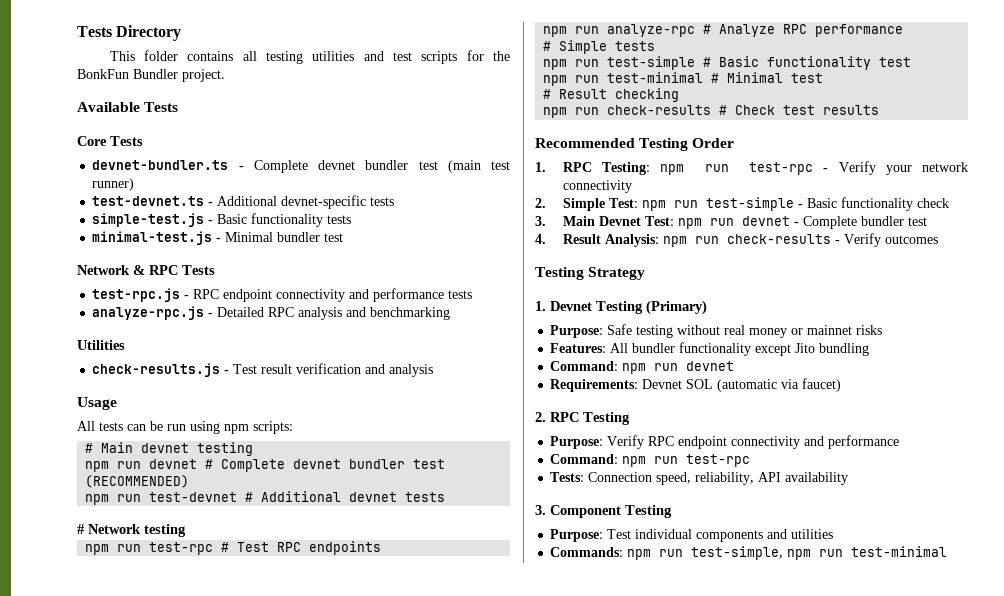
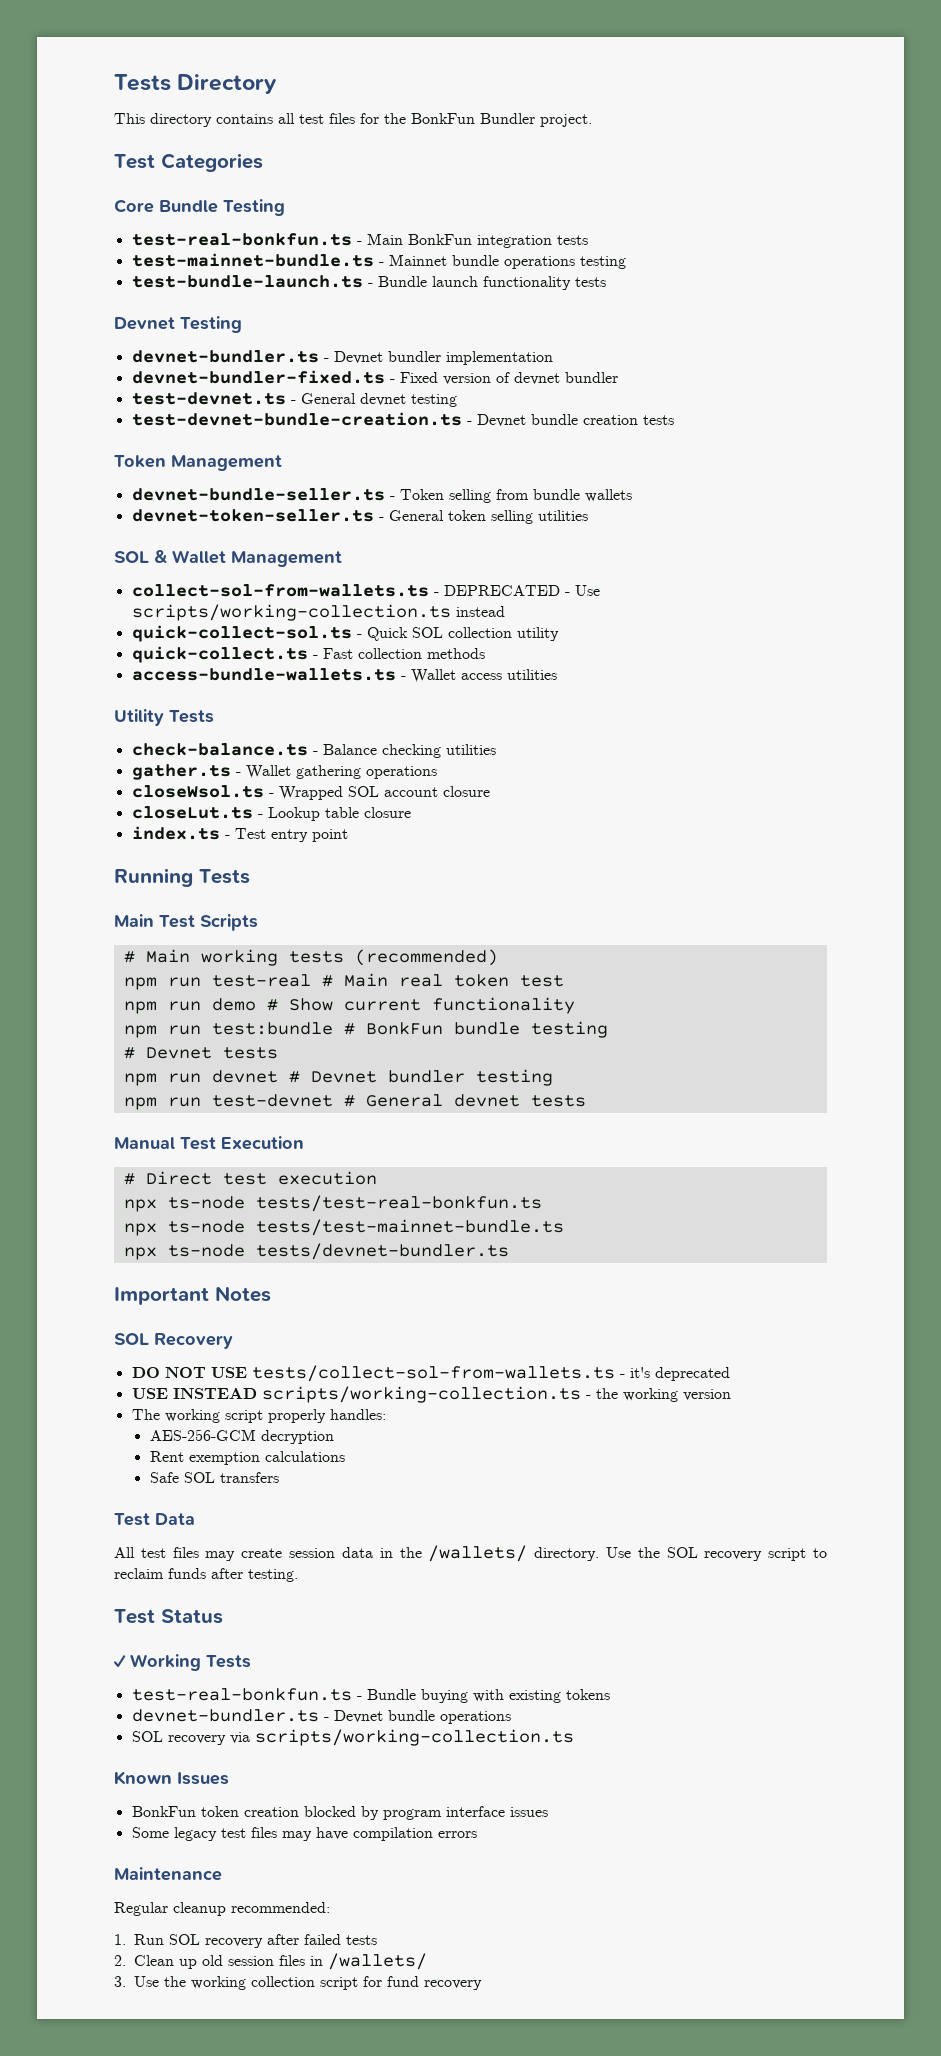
- This folder contains all testing utilities and test scripts for the BonkFun Bundler project.
+ This directory contains all test files for the BonkFun Bundler project.
- Available Tests
+ Test Categories
- Core Tests
- devnet-bundler.ts - Complete devnet bundler test (main test runner)
- test-devnet.ts - Additional devnet-specific tests
- simple-test.js - Basic functionality tests
- minimal-test.js - Minimal bundler test
- Network & RPC Tests
- test-rpc.js - RPC endpoint connectivity and performance tests
- analyze-rpc.js - Detailed RPC analysis and benchmarking
- Utilities
- check-results.js - Test result verification and analysis
- Usage
- All tests can be run using npm scripts:
- # Main devnet testing
+ Core Bundle Testing
+ test-real-bonkfun.ts - Main BonkFun integration tests
+ test-mainnet-bundle.ts - Mainnet bundle operations testing
+ test-bundle-launch.ts - Bundle launch functionality tests
+ Devnet Testing
+ devnet-bundler.ts - Devnet bundler implementation
+ devnet-bundler-fixed.ts - Fixed version of devnet bundler
+ test-devnet.ts - General devnet testing
+ test-devnet-bundle-creation.ts - Devnet bundle creation tests
+ Token Management
+ devnet-bundle-seller.ts - Token selling from bundle wallets
+ devnet-token-seller.ts - General token selling utilities
+ SOL & Wallet Management
+ collect-sol-from-wallets.ts - DEPRECATED - Use scripts/working-collection.ts instead
+ quick-collect-sol.ts - Quick SOL collection utility
+ quick-collect.ts - Fast collection methods
+ access-bundle-wallets.ts - Wallet access utilities
+ Utility Tests
+ check-balance.ts - Balance checking utilities
+ gather.ts - Wallet gathering operations
+ closeWsol.ts - Wrapped SOL account closure
+ closeLut.ts - Lookup table closure
+ index.ts - Test entry point
+ Running Tests
+ Main Test Scripts
+ # Main working tests (recommended)
+ npm run test-real # Main real token test
+ npm run demo # Show current functionality
+ npm run test:bundle # BonkFun bundle testing
+ # Devnet tests
- npm run devnet # Complete devnet bundler test (RECOMMENDED)
+ npm run devnet # Devnet bundler testing
- npm run test-devnet # Additional devnet tests
+ npm run test-devnet # General devnet tests
- # Network testing
- npm run test-rpc # Test RPC endpoints
- npm run analyze-rpc # Analyze RPC performance
- # Simple tests
- npm run test-simple # Basic functionality test
- npm run test-minimal # Minimal test
- # Result checking
- npm run check-results # Check test results
- Recommended Testing Order
- 1. RPC Testing: npm run test-rpc - Verify your network connectivity
- 2. Simple Test: npm run test-simple - Basic functionality check
- 3. Main Devnet Test: npm run devnet - Complete bundler test
- 4. Result Analysis: npm run check-results - Verify outcomes
- Testing Strategy
- 1. Devnet Testing (Primary)
- Purpose: Safe testing without real money or mainnet risks
- Features: All bundler functionality except Jito bundling
- Command: npm run devnet
- Requirements: Devnet SOL (automatic via faucet)
- 2. RPC Testing
- Purpose: Verify RPC endpoint connectivity and performance
- Command: npm run test-rpc
- Tests: Connection speed, reliability, API availability
- 3. Component Testing
- Purpose: Test individual components and utilities
- Commands: npm run test-simple, npm run test-minimal
+ Manual Test Execution
+ # Direct test execution
+ npx ts-node tests/test-real-bonkfun.ts
+ npx ts-node tests/test-mainnet-bundle.ts
+ npx ts-node tests/devnet-bundler.ts
+ Important Notes
+ SOL Recovery
+ DO NOT USE tests/collect-sol-from-wallets.ts - it's deprecated
+ USE INSTEAD scripts/working-collection.ts - the working version
+ The working script properly handles:
+ AES-256-GCM decryption
+ Rent exemption calculations
+ Safe SOL transfers
+ Test Data
+ All test files may create session data in the /wallets/ directory. Use the SOL recovery script to reclaim funds after testing.
+ Test Status
+ ✓ Working Tests
+ test-real-bonkfun.ts - Bundle buying with existing tokens
+ devnet-bundler.ts - Devnet bundle operations
+ SOL recovery via scripts/working-collection.ts
+ Known Issues
+ BonkFun token creation blocked by program interface issues
+ Some legacy test files may have compilation errors
+ Maintenance
+ Regular cleanup recommended:
+ 1. Run SOL recovery after failed tests
+ 2. Clean up old session files in /wallets/
+ 3. Use the working collection script for fund recovery

